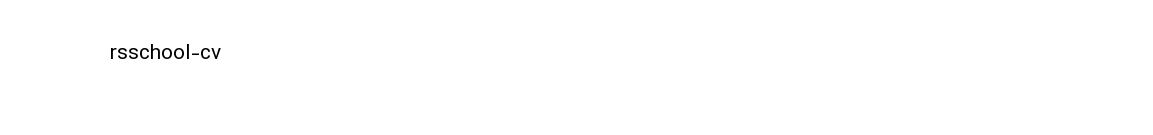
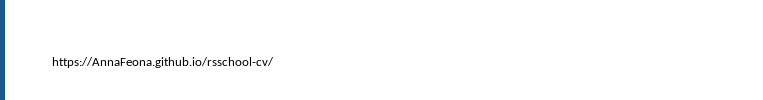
- rsschool-cv
+ https://AnnaFeona.github.io/rsschool-cv/

